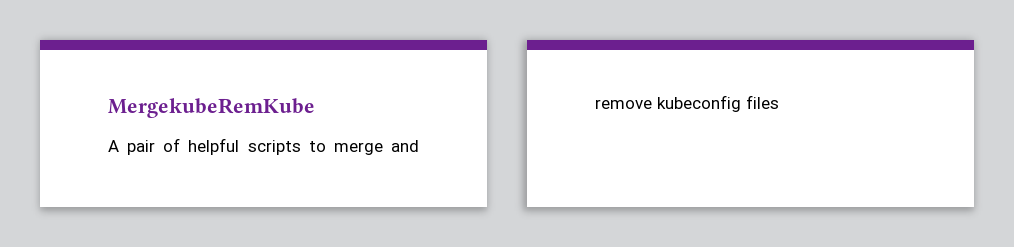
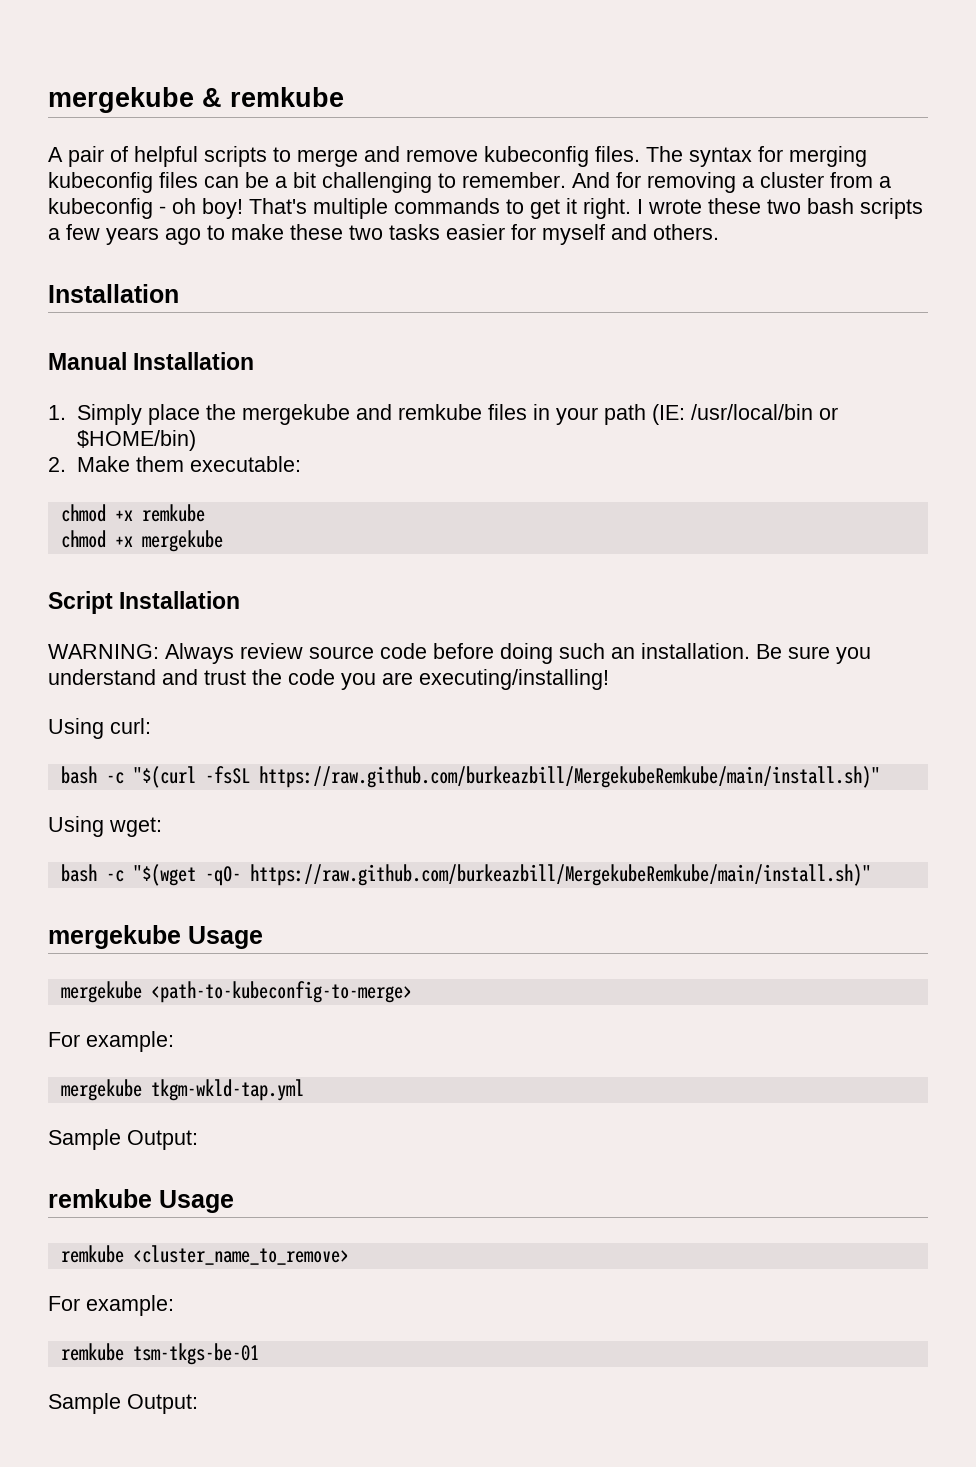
- MergekubeRemKube
+ mergekube & remkube
- A pair of helpful scripts to merge and remove kubeconfig files
+ A pair of helpful scripts to merge and remove kubeconfig files. The syntax for merging kubeconfig files can be a bit challenging to remember. And for removing a cluster from a kubeconfig - oh boy! That's multiple commands to get it right. I wrote these two bash scripts a few years ago to make these two tasks easier for myself and others.
+ Installation
+ Manual Installation
+ 1. Simply place the mergekube and remkube files in your path (IE: /usr/local/bin or $HOME/bin)
+ 2. Make them executable:
+ chmod +x remkube
+ chmod +x mergekube
+ Script Installation
+ WARNING: Always review source code before doing such an installation. Be sure you understand and trust the code you are executing/installing!
+ Using curl:
+ bash -c "$(curl -fsSL https://raw.github.com/burkeazbill/MergekubeRemkube/main/install.sh)"
+ Using wget:
+ bash -c "$(wget -qO- https://raw.github.com/burkeazbill/MergekubeRemkube/main/install.sh)"
+ mergekube Usage
+ mergekube <path-to-kubeconfig-to-merge>
+ For example:
+ mergekube tkgm-wkld-tap.yml
+ Sample Output:
+ remkube Usage
+ remkube <cluster_name_to_remove>
+ For example:
+ remkube tsm-tkgs-be-01
+ Sample Output:

